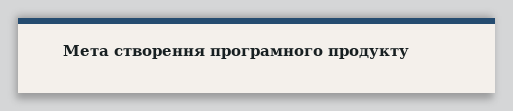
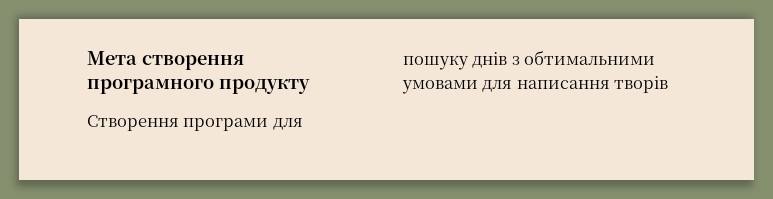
+ Створення програми для пошуку днiв з обтимальними умовами для написання творiв

